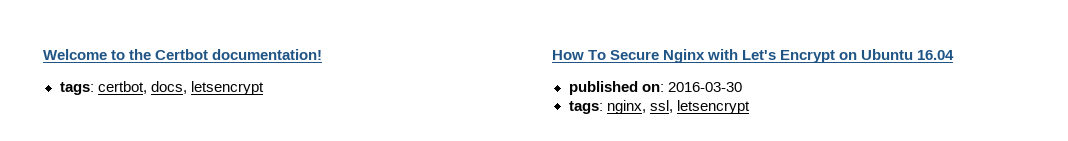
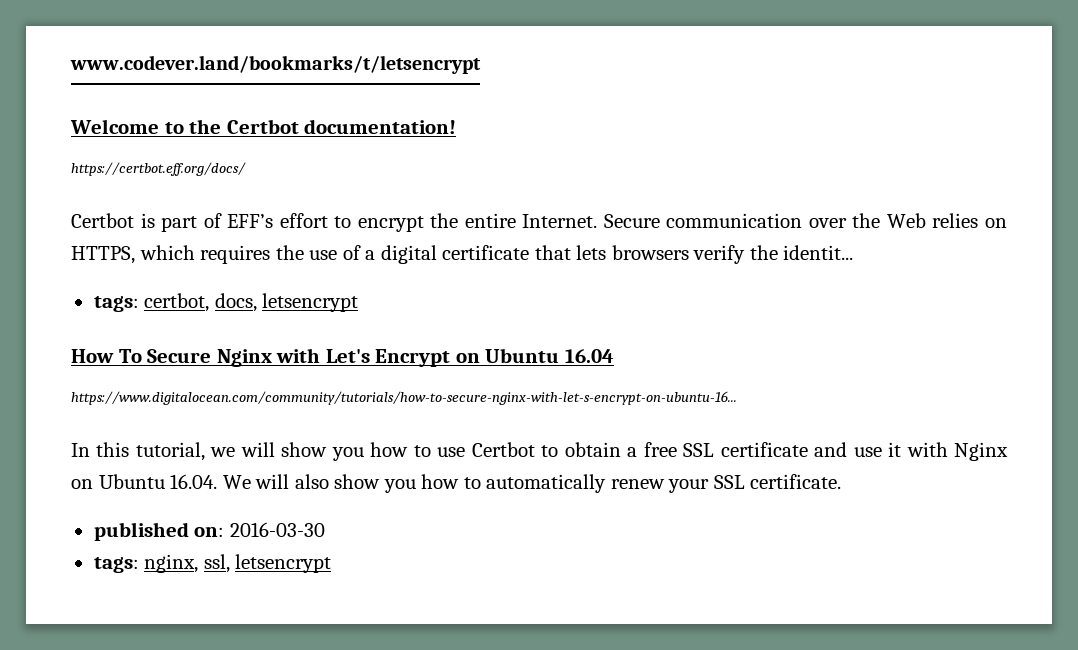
+ www.codever.land/bookmarks/t/letsencrypt
+ https://certbot.eff.org/docs/
+ Certbot is part of EFF’s effort to encrypt the entire Internet. Secure communication over the Web relies on HTTPS, which requires the use of a digital certificate that lets browsers verify the identit...
+ https://www.digitalocean.com/community/tutorials/how-to-secure-nginx-with-let-s-encrypt-on-ubuntu-16...
+ In this tutorial, we will show you how to use Certbot to obtain a free SSL certificate and use it with Nginx on Ubuntu 16.04. We will also show you how to automatically renew your SSL certificate.

